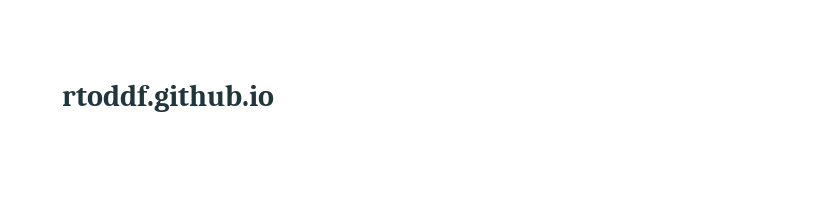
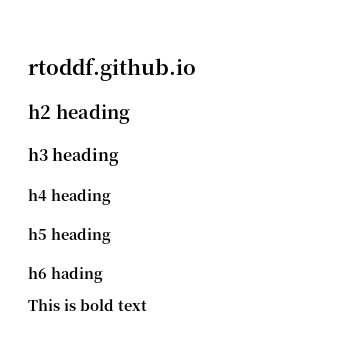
+ h2 heading
+ h3 heading
+ h4 heading
+ h5 heading
+ h6 hading
+ This is bold text

